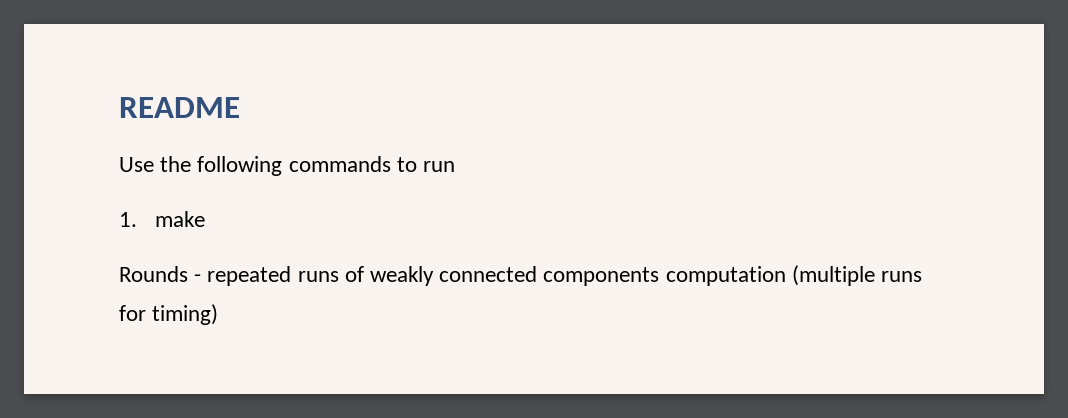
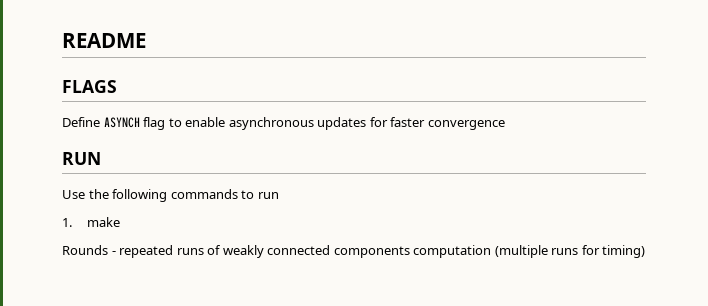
+ FLAGS
+ Define ASYNCH flag to enable asynchronous updates for faster convergence
+ RUN

